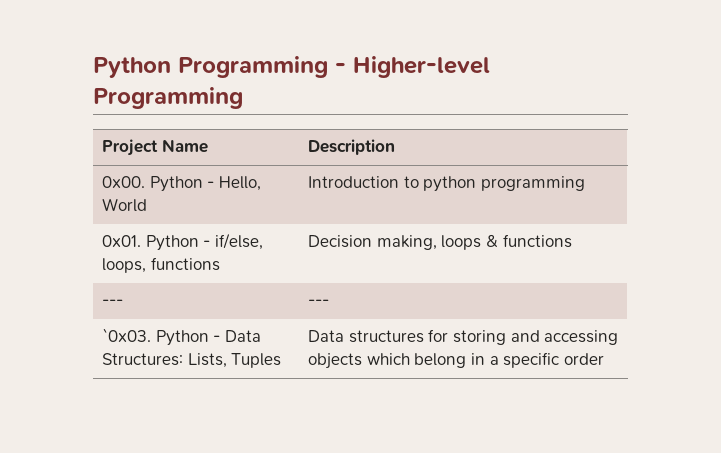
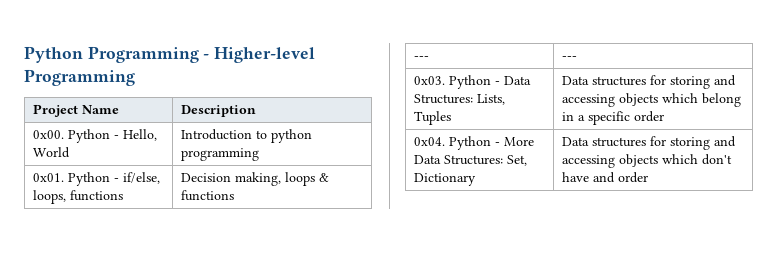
- `0x03. Python - Data Structures: Lists, Tuples | Data structures for storing and accessing objects which belong in a specific order
+ 0x03. Python - Data Structures: Lists, Tuples | Data structures for storing and accessing objects which belong in a specific order
+ 0x04. Python - More Data Structures: Set, Dictionary | Data structures for storing and accessing objects which don't have and order

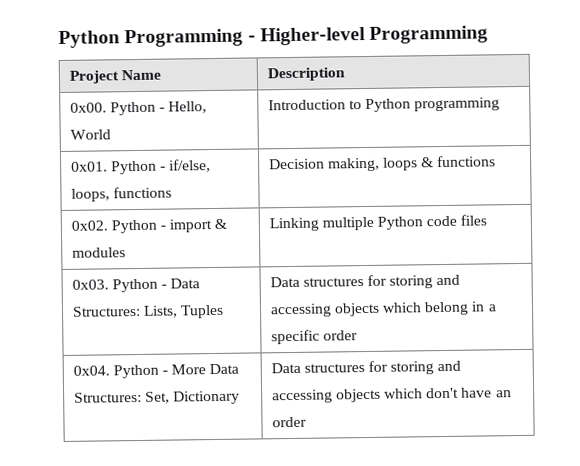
- 0x00. Python - Hello, World | Introduction to python programming
+ 0x00. Python - Hello, World | Introduction to Python programming
- --- | ---
+ 0x02. Python - import & modules | Linking multiple Python code files
- 0x04. Python - More Data Structures: Set, Dictionary | Data structures for storing and accessing objects which don't have and order
+ 0x04. Python - More Data Structures: Set, Dictionary | Data structures for storing and accessing objects which don't have an order

